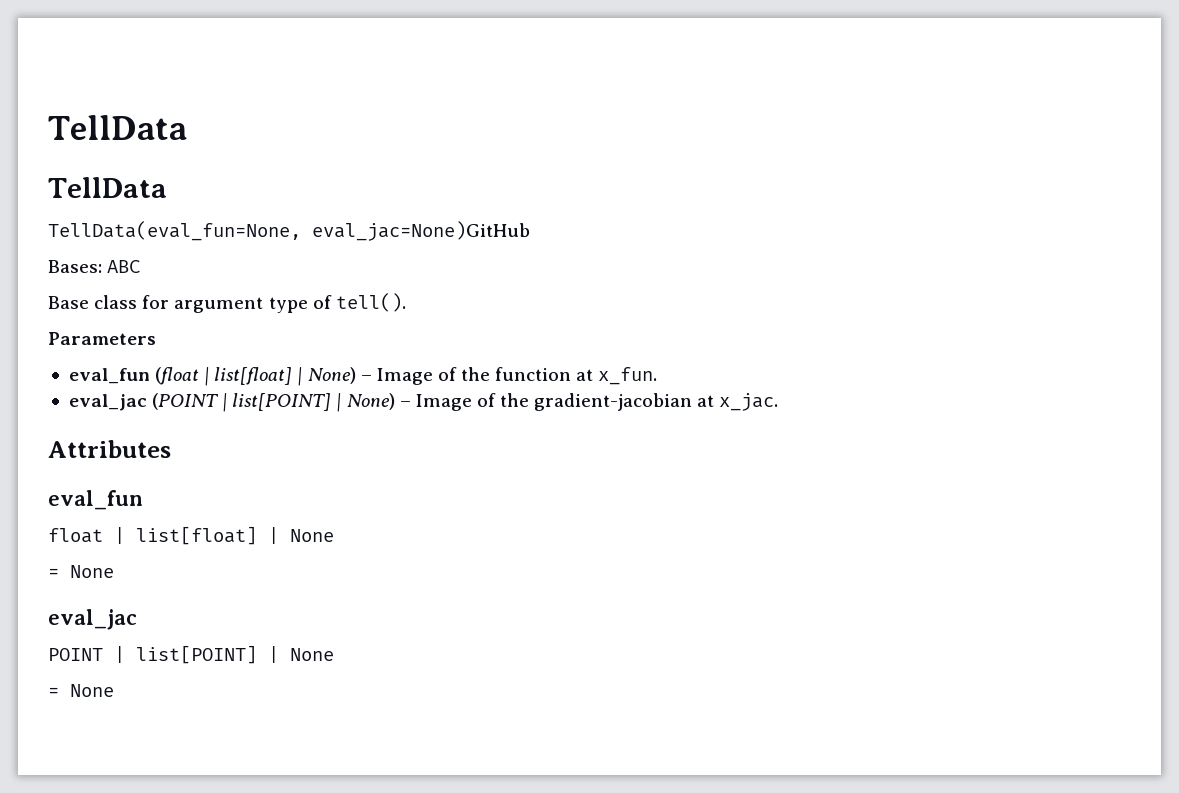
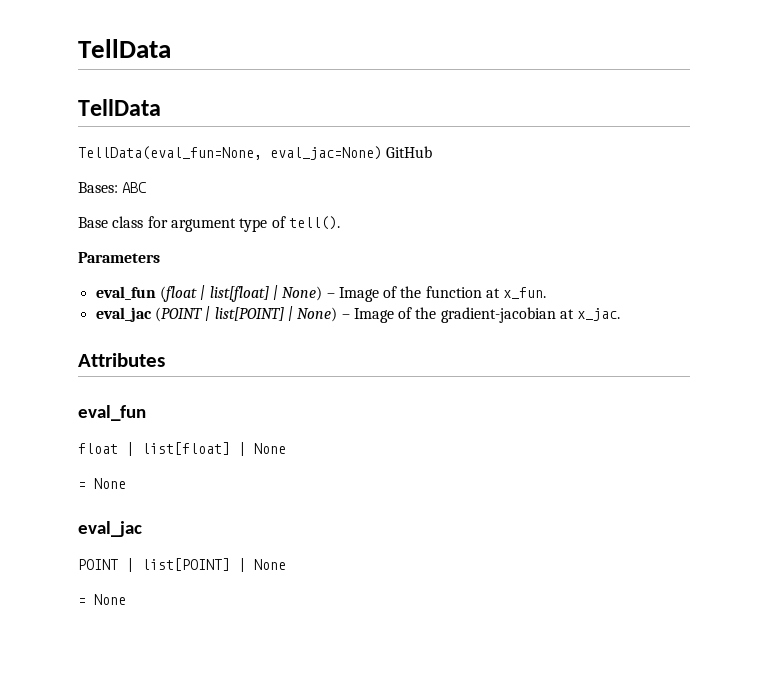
- TellData(eval_fun=None, eval_jac=None)GitHub
+ TellData(eval_fun=None, eval_jac=None) GitHub

